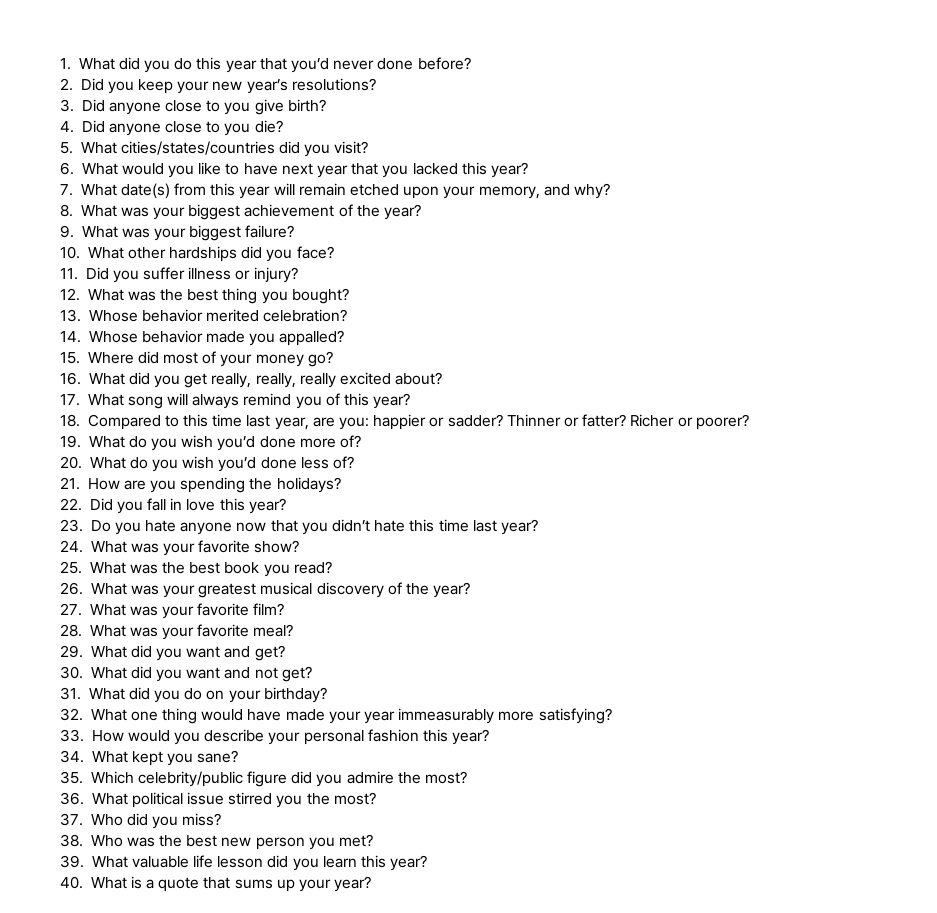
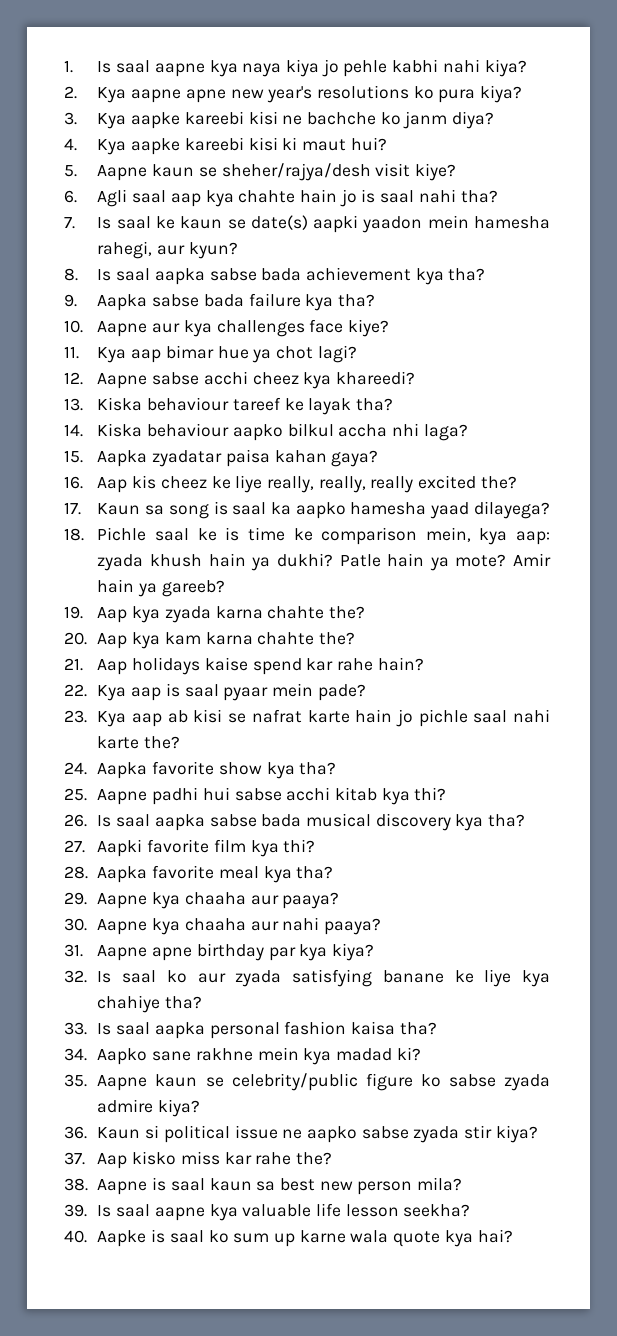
- 1. What did you do this year that you’d never done before?
- 2. Did you keep your new year’s resolutions?
- 3. Did anyone close to you give birth?
- 4. Did anyone close to you die?
- 5. What cities/states/countries did you visit?
- 6. What would you like to have next year that you lacked this year?
- 7. What date(s) from this year will remain etched upon your memory, and why?
- 8. What was your biggest achievement of the year?
- 9. What was your biggest failure?
- 10. What other hardships did you face?
- 11. Did you suffer illness or injury?
- 12. What was the best thing you bought?
- 13. Whose behavior merited celebration?
- 14. Whose behavior made you appalled?
- 15. Where did most of your money go?
- 16. What did you get really, really, really excited about?
+ 1. Is saal aapne kya naya kiya jo pehle kabhi nahi kiya?
+ 2. Kya aapne apne new year's resolutions ko pura kiya?
+ 3. Kya aapke kareebi kisi ne bachche ko janm diya?
+ 4. Kya aapke kareebi kisi ki maut hui?
+ 5. Aapne kaun se sheher/rajya/desh visit kiye?
+ 6. Agli saal aap kya chahte hain jo is saal nahi tha?
+ 7. Is saal ke kaun se date(s) aapki yaadon mein hamesha rahegi, aur kyun?
+ 8. Is saal aapka sabse bada achievement kya tha?
+ 9. Aapka sabse bada failure kya tha?
+ 10. Aapne aur kya challenges face kiye?
+ 11. Kya aap bimar hue ya chot lagi?
+ 12. Aapne sabse acchi cheez kya khareedi?
+ 13. Kiska behaviour tareef ke layak tha?
+ 14. Kiska behaviour aapko bilkul accha nhi laga?
+ 15. Aapka zyadatar paisa kahan gaya?
+ 16. Aap kis cheez ke liye really, really, really excited the?
- 17. What song will always remind you of this year?
- 18. Compared to this time last year, are you: happier or sadder? Thinner or fatter? Richer or poorer?
- 19. What do you wish you’d done more of?
- 20. What do you wish you’d done less of?
- 21. How are you spending the holidays?
- 22. Did you fall in love this year?
- 23. Do you hate anyone now that you didn’t hate this time last year?
- 24. What was your favorite show?
- 25. What was the best book you read?
- 26. What was your greatest musical discovery of the year?
- 27. What was your favorite film?
- 28. What was your favorite meal?
- 29. What did you want and get?
- 30. What did you want and not get?
- 31. What did you do on your birthday?
- 32. What one thing would have made your year immeasurably more satisfying?
- 33. How would you describe your personal fashion this year?
- 34. What kept you sane?
- 35. Which celebrity/public figure did you admire the most?
- 36. What political issue stirred you the most?
- 37. Who did you miss?
- 38. Who was the best new person you met?
+ 17. Kaun sa song is saal ka aapko hamesha yaad dilayega?
+ 18. Pichle saal ke is time ke comparison mein, kya aap: zyada khush hain ya dukhi? Patle hain ya mote? Amir hain ya gareeb?
+ 19. Aap kya zyada karna chahte the?
+ 20. Aap kya kam karna chahte the?
+ 21. Aap holidays kaise spend kar rahe hain?
+ 22. Kya aap is saal pyaar mein pade?
+ 23. Kya aap ab kisi se nafrat karte hain jo pichle saal nahi karte the?
+ 24. Aapka favorite show kya tha?
+ 25. Aapne padhi hui sabse acchi kitab kya thi?
+ 26. Is saal aapka sabse bada musical discovery kya tha?
+ 27. Aapki favorite film kya thi?
+ 28. Aapka favorite meal kya tha?
+ 29. Aapne kya chaaha aur paaya?
+ 30. Aapne kya chaaha aur nahi paaya?
+ 31. Aapne apne birthday par kya kiya?
+ 32. Is saal ko aur zyada satisfying banane ke liye kya chahiye tha?
+ 33. Is saal aapka personal fashion kaisa tha?
+ 34. Aapko sane rakhne mein kya madad ki?
+ 35. Aapne kaun se celebrity/public figure ko sabse zyada admire kiya?
+ 36. Kaun si political issue ne aapko sabse zyada stir kiya?
+ 37. Aap kisko miss kar rahe the?
+ 38. Aapne is saal kaun sa best new person mila?
- 39. What valuable life lesson did you learn this year?
- 40. What is a quote that sums up your year?
+ 39. Is saal aapne kya valuable life lesson seekha?
+ 40. Aapke is saal ko sum up karne wala quote kya hai?

